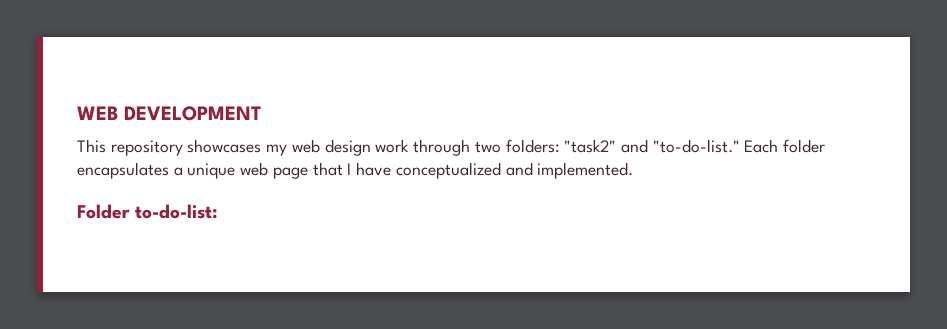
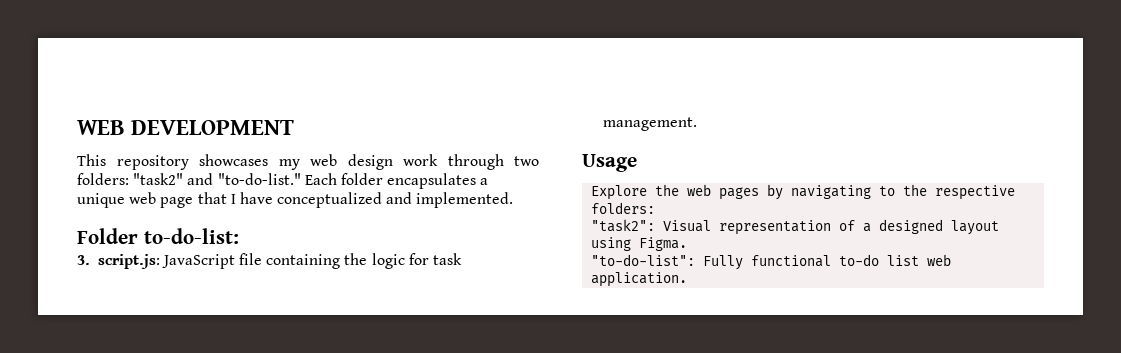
+ 3. script.js: JavaScript file containing the logic for task management.
+ Usage
+ Explore the web pages by navigating to the respective folders:
+ "task2": Visual representation of a designed layout using Figma.
+ "to-do-list": Fully functional to-do list web application.

